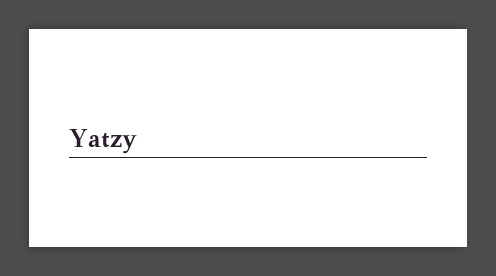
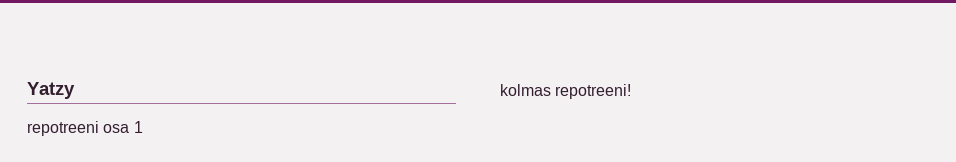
+ repotreeni osa 1
+ kolmas repotreeni!

